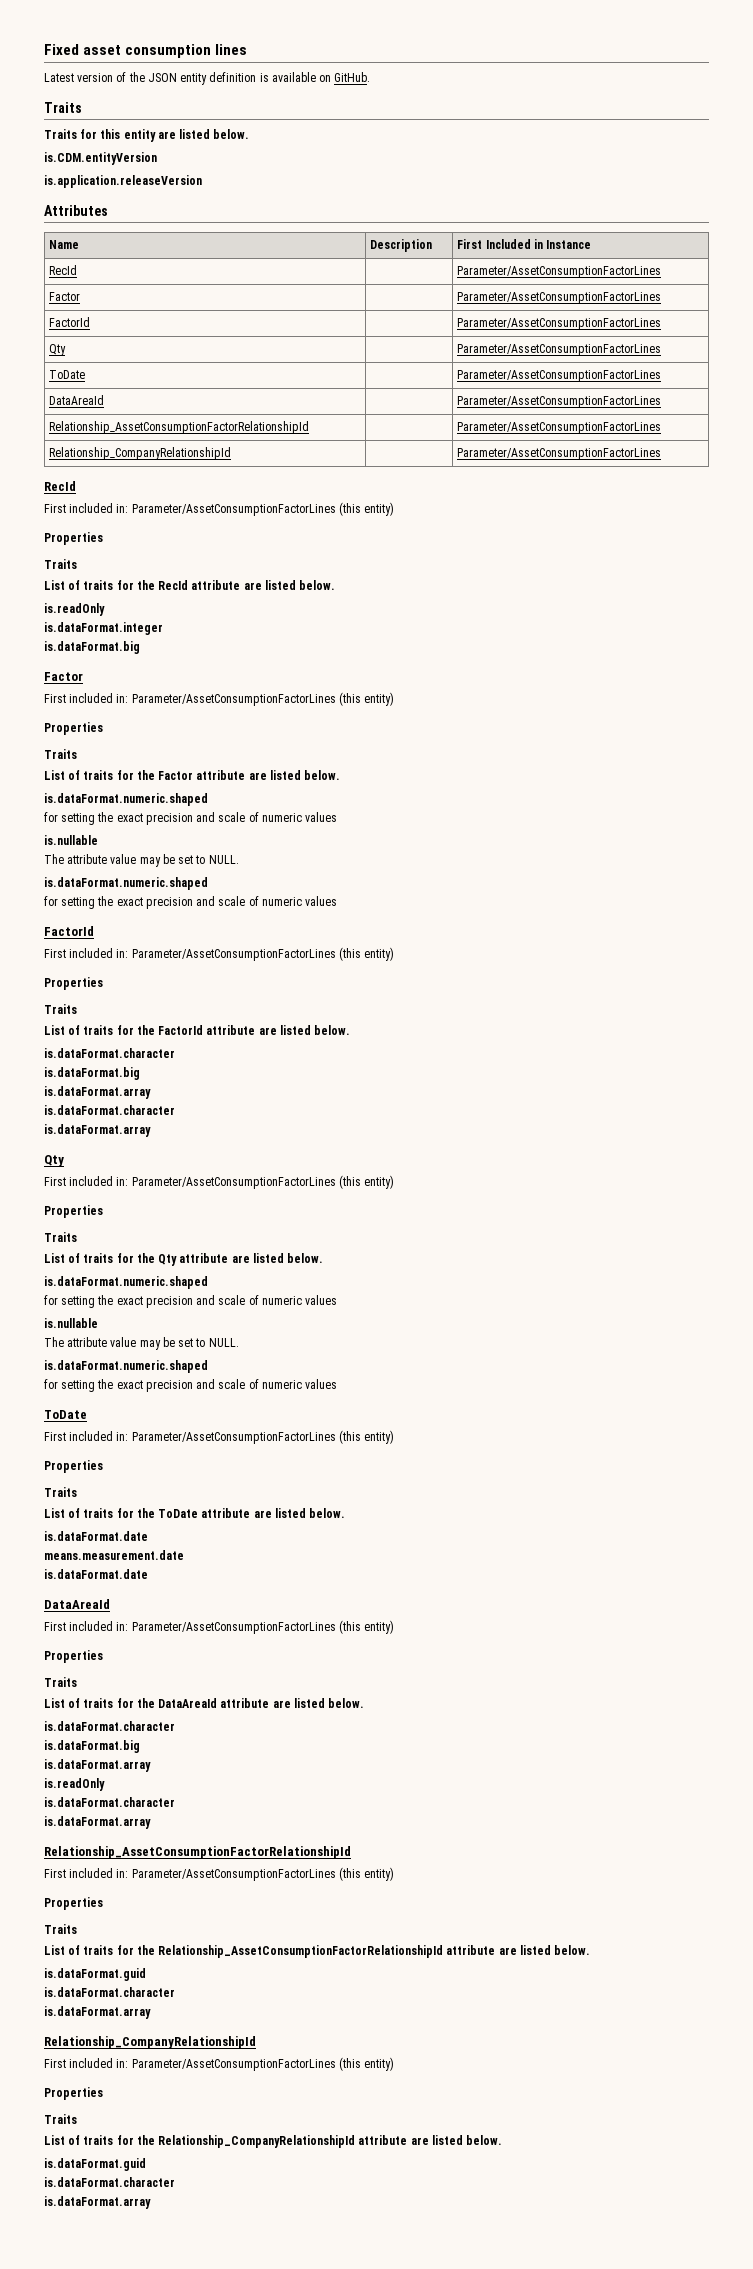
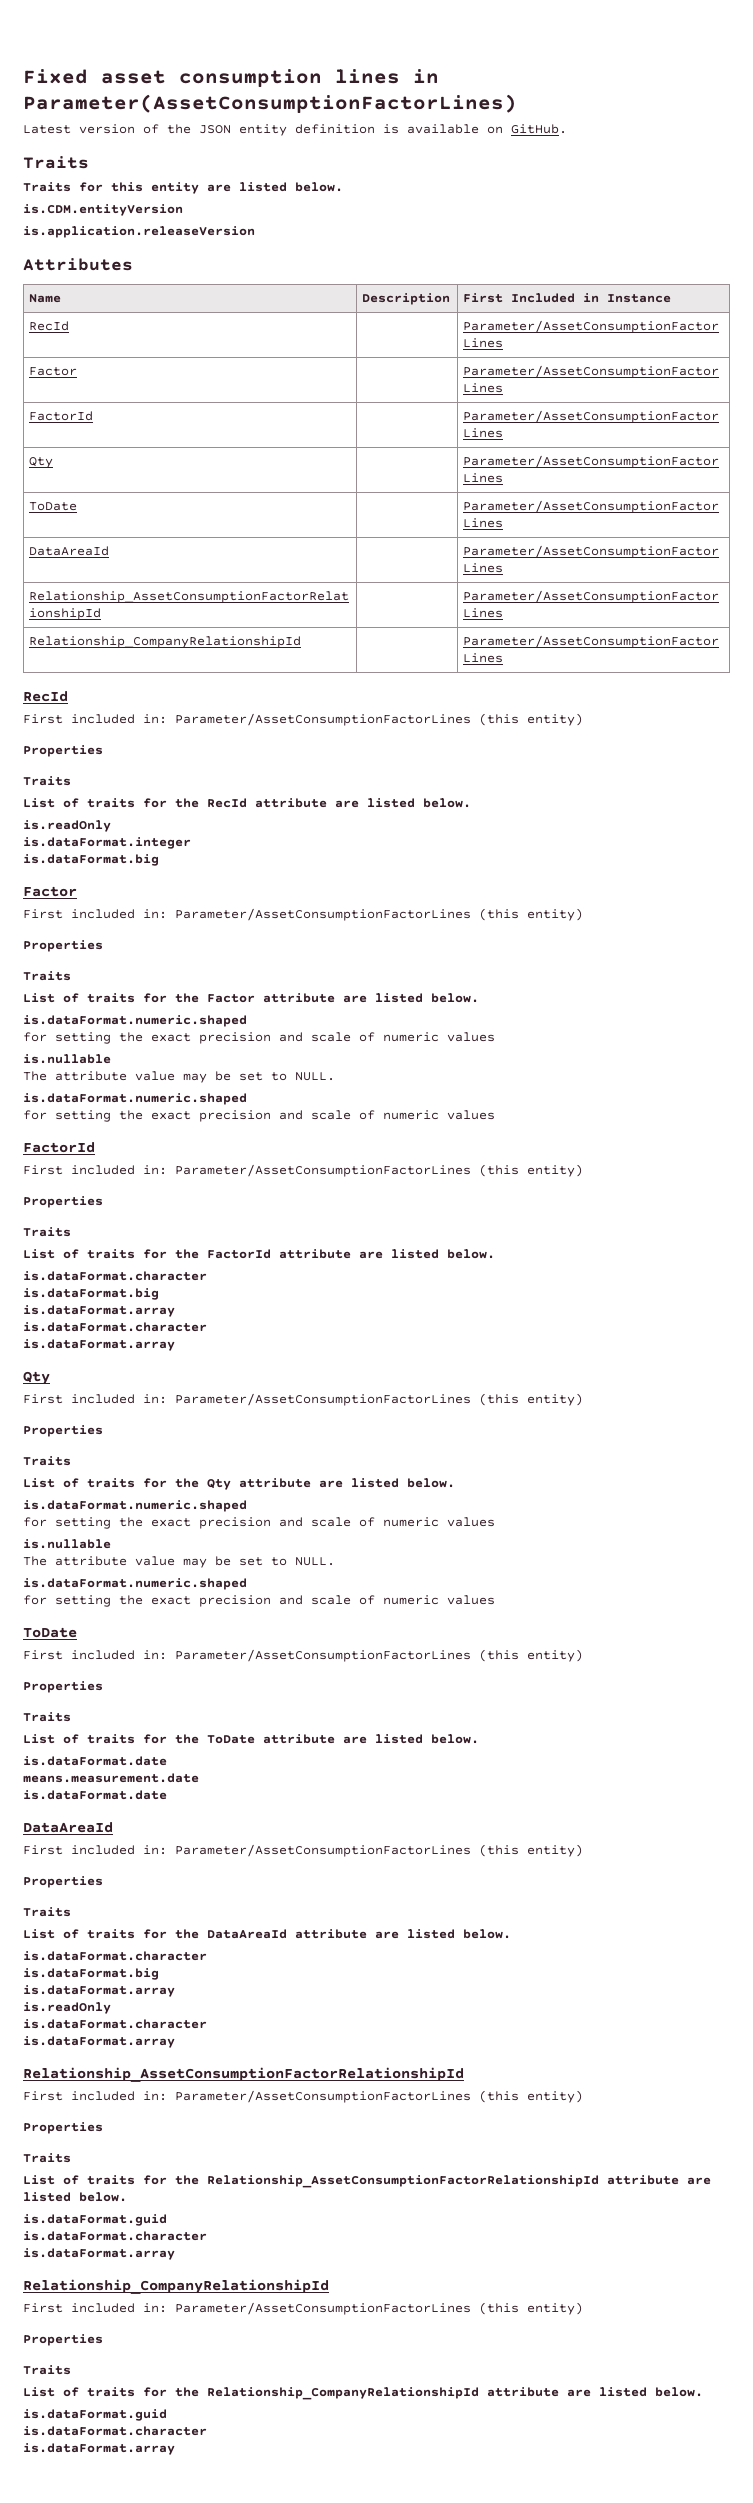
- Fixed asset consumption lines
+ Fixed asset consumption lines in Parameter(AssetConsumptionFactorLines)

